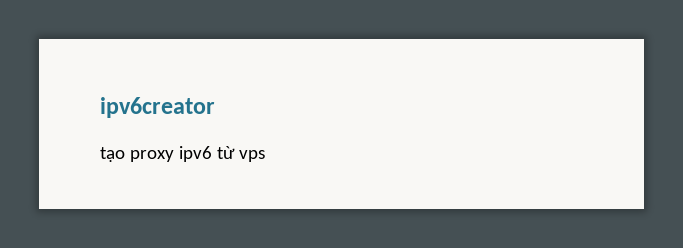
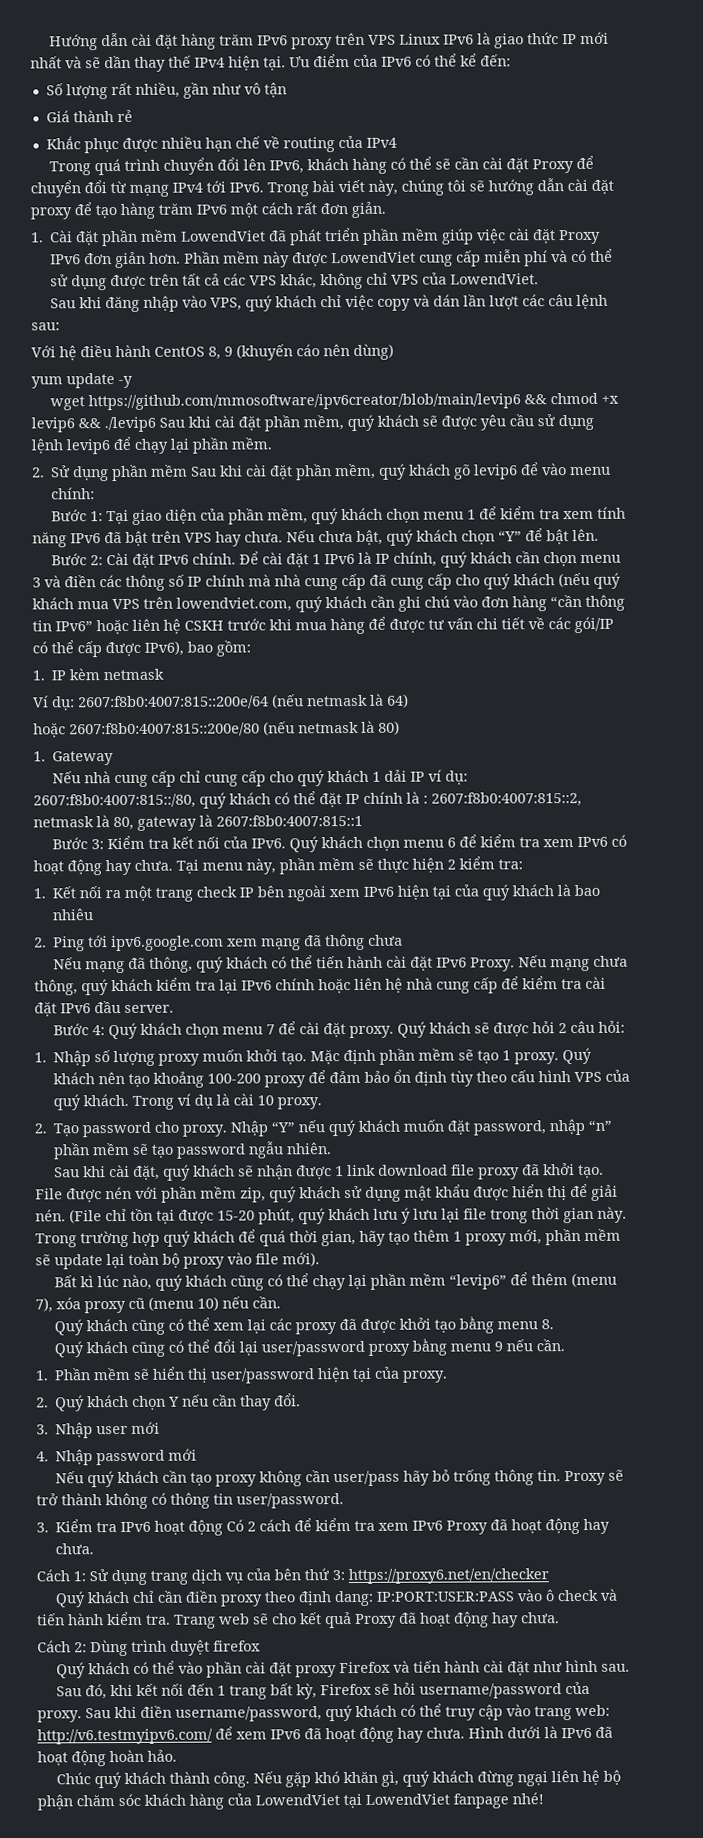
- ipv6creator
- tạo proxy ipv6 từ vps
+ Hướng dẫn cài đặt hàng trăm IPv6 proxy trên VPS Linux IPv6 là giao thức IP mới nhất và sẽ dần thay thế IPv4 hiện tại. Ưu điểm của IPv6 có thể kể đến:
+ Số lượng rất nhiều, gần như vô tận
+ Giá thành rẻ
+ Khắc phục được nhiều hạn chế về routing của IPv4
+ Trong quá trình chuyển đổi lên IPv6, khách hàng có thể sẽ cần cài đặt Proxy để chuyển đổi từ mạng IPv4 tới IPv6. Trong bài viết này, chúng tôi sẽ hướng dẫn cài đặt proxy để tạo hàng trăm IPv6 một cách rất đơn giản.
+ 1. Cài đặt phần mềm LowendViet đã phát triển phần mềm giúp việc cài đặt Proxy IPv6 đơn giản hơn. Phần mềm này được LowendViet cung cấp miễn phí và có thể sử dụng được trên tất cả các VPS khác, không chỉ VPS của LowendViet.
+ Sau khi đăng nhập vào VPS, quý khách chỉ việc copy và dán lần lượt các câu lệnh sau:
+ Với hệ điều hành CentOS 8, 9 (khuyến cáo nên dùng)
+ yum update -y
+ wget https://github.com/mmosoftware/ipv6creator/blob/main/levip6 && chmod +x levip6 && ./levip6 Sau khi cài đặt phần mềm, quý khách sẽ được yêu cầu sử dụng lệnh levip6 để chạy lại phần mềm.
+ 2. Sử dụng phần mềm Sau khi cài đặt phần mềm, quý khách gõ levip6 để vào menu chính:
+ Bước 1: Tại giao diện của phần mềm, quý khách chọn menu 1 để kiểm tra xem tính năng IPv6 đã bật trên VPS hay chưa. Nếu chưa bật, quý khách chọn “Y” để bật lên.
+ Bước 2: Cài đặt IPv6 chính. Để cài đặt 1 IPv6 là IP chính, quý khách cần chọn menu 3 và điền các thông số IP chính mà nhà cung cấp đã cung cấp cho quý khách (nếu quý khách mua VPS trên lowendviet.com, quý khách cần ghi chú vào đơn hàng “cần thông tin IPv6” hoặc liên hệ CSKH trước khi mua hàng để được tư vấn chi tiết về các gói/IP có thể cấp được IPv6), bao gồm:
+ 1. IP kèm netmask
+ Ví dụ: 2607:f8b0:4007:815::200e/64 (nếu netmask là 64)
+ hoặc 2607:f8b0:4007:815::200e/80 (nếu netmask là 80)
+ 1. Gateway
+ Nếu nhà cung cấp chỉ cung cấp cho quý khách 1 dải IP ví dụ: 2607:f8b0:4007:815::/80, quý khách có thể đặt IP chính là : 2607:f8b0:4007:815::2, netmask là 80, gateway là 2607:f8b0:4007:815::1
+ Bước 3: Kiểm tra kết nối của IPv6. Quý khách chọn menu 6 để kiểm tra xem IPv6 có hoạt động hay chưa. Tại menu này, phần mềm sẽ thực hiện 2 kiểm tra:
+ 1. Kết nối ra một trang check IP bên ngoài xem IPv6 hiện tại của quý khách là bao nhiêu
+ 2. Ping tới ipv6.google.com xem mạng đã thông chưa
+ Nếu mạng đã thông, quý khách có thể tiến hành cài đặt IPv6 Proxy. Nếu mạng chưa thông, quý khách kiểm tra lại IPv6 chính hoặc liên hệ nhà cung cấp để kiểm tra cài đặt IPv6 đầu server.
+ Bước 4: Quý khách chọn menu 7 để cài đặt proxy. Quý khách sẽ được hỏi 2 câu hỏi:
+ 1. Nhập số lượng proxy muốn khởi tạo. Mặc định phần mềm sẽ tạo 1 proxy. Quý khách nên tạo khoảng 100-200 proxy để đảm bảo ổn định tùy theo cấu hình VPS của quý khách. Trong ví dụ là cài 10 proxy.
+ 2. Tạo password cho proxy. Nhập “Y” nếu quý khách muốn đặt password, nhập “n” phần mềm sẽ tạo password ngẫu nhiên.
+ Sau khi cài đặt, quý khách sẽ nhận được 1 link download file proxy đã khởi tạo. File được nén với phần mềm zip, quý khách sử dụng mật khẩu được hiển thị để giải nén. (File chỉ tồn tại được 15-20 phút, quý khách lưu ý lưu lại file trong thời gian này. Trong trường hợp quý khách để quá thời gian, hãy tạo thêm 1 proxy mới, phần mềm sẽ update lại toàn bộ proxy vào file mới).
+ Bất kì lúc nào, quý khách cũng có thể chạy lại phần mềm “levip6” để thêm (menu 7), xóa proxy cũ (menu 10) nếu cần.
+ Quý khách cũng có thể xem lại các proxy đã được khởi tạo bằng menu 8.
+ Quý khách cũng có thể đổi lại user/password proxy bằng menu 9 nếu cần.
+ 1. Phần mềm sẽ hiển thị user/password hiện tại của proxy.
+ 2. Quý khách chọn Y nếu cần thay đổi.
+ 3. Nhập user mới
+ 4. Nhập password mới
+ Nếu quý khách cần tạo proxy không cần user/pass hãy bỏ trống thông tin. Proxy sẽ trở thành không có thông tin user/password.
+ 3. Kiểm tra IPv6 hoạt động Có 2 cách để kiểm tra xem IPv6 Proxy đã hoạt động hay chưa.
+ Cách 1: Sử dụng trang dịch vụ của bên thứ 3: https://proxy6.net/en/checker
+ Quý khách chỉ cần điền proxy theo định dang: IP:PORT:USER:PASS vào ô check và tiến hành kiểm tra. Trang web sẽ cho kết quả Proxy đã hoạt động hay chưa.
+ Cách 2: Dùng trình duyệt firefox
+ Quý khách có thể vào phần cài đặt proxy Firefox và tiến hành cài đặt như hình sau.
+ Sau đó, khi kết nối đến 1 trang bất kỳ, Firefox sẽ hỏi username/password của proxy. Sau khi điền username/password, quý khách có thể truy cập vào trang web: http://v6.testmyipv6.com/ để xem IPv6 đã hoạt động hay chưa. Hình dưới là IPv6 đã hoạt động hoàn hảo.
+ Chúc quý khách thành công. Nếu gặp khó khăn gì, quý khách đừng ngại liên hệ bộ phận chăm sóc khách hàng của LowendViet tại LowendViet fanpage nhé!

